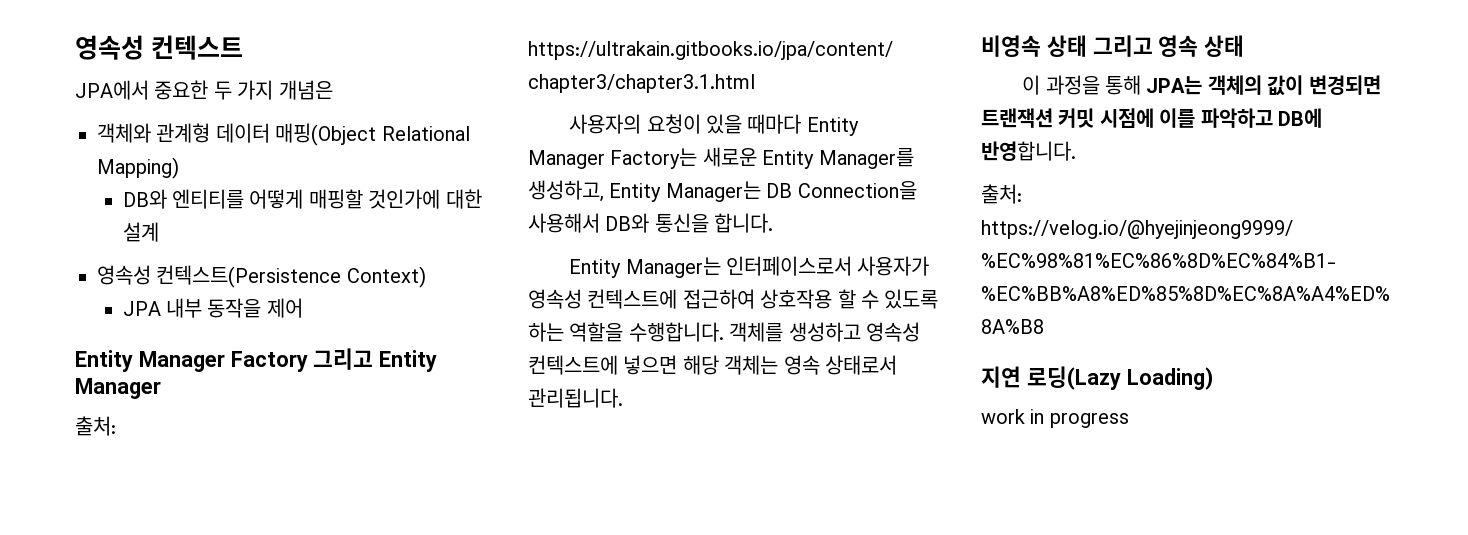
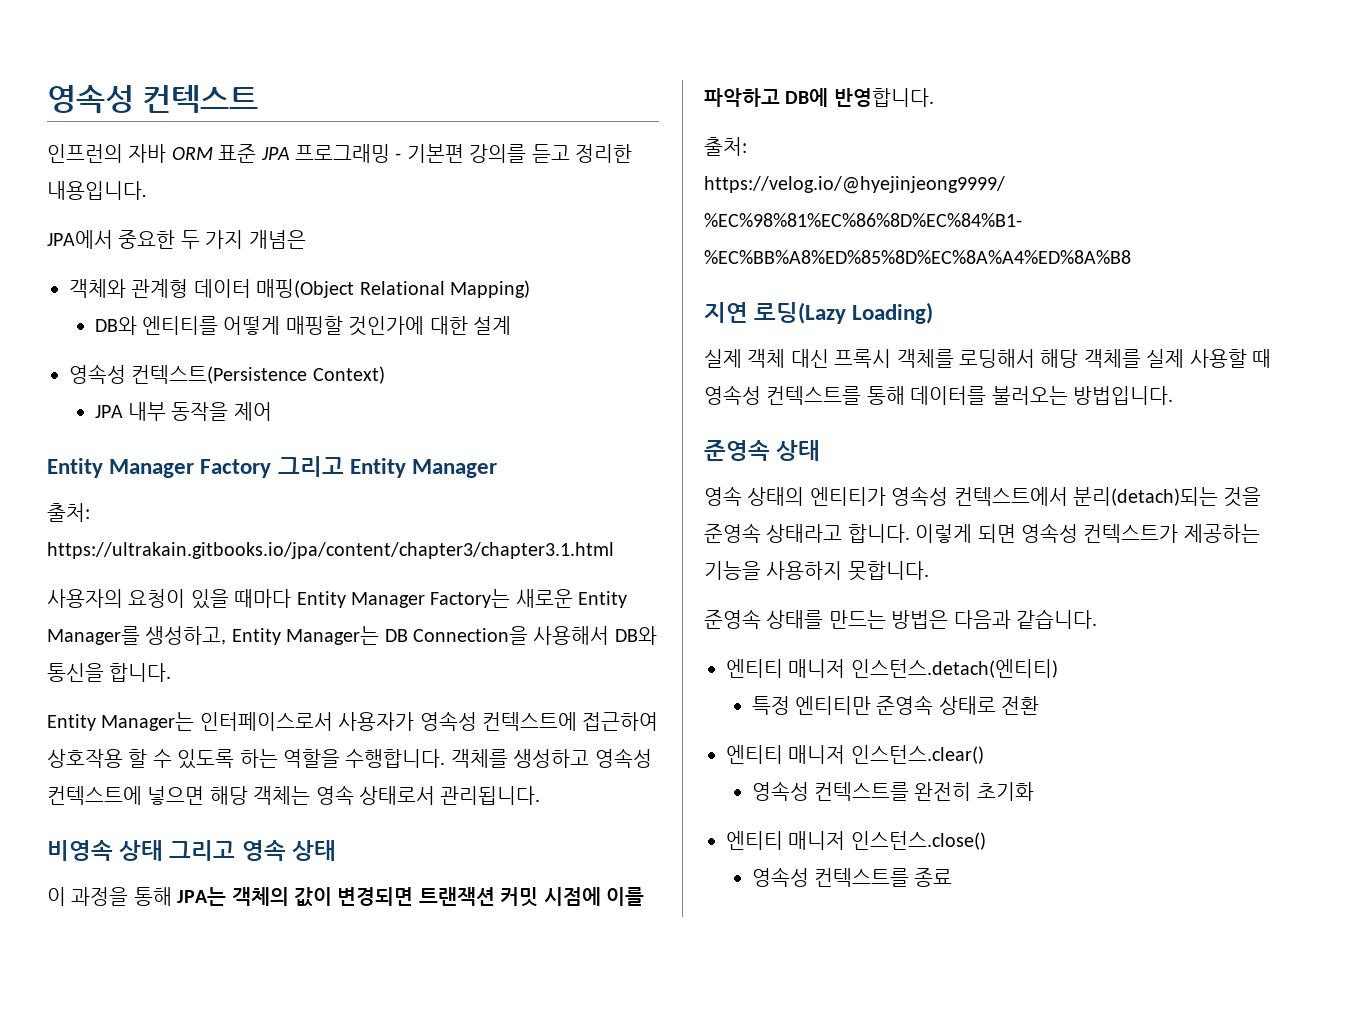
+ 인프런의 자바 ORM 표준 JPA 프로그래밍 - 기본편 강의를 듣고 정리한 내용입니다.
- work in progress
+ 실제 객체 대신 프록시 객체를 로딩해서 해당 객체를 실제 사용할 때 영속성 컨텍스트를 통해 데이터를 불러오는 방법입니다.
+ 준영속 상태
+ 영속 상태의 엔티티가 영속성 컨텍스트에서 분리(detach)되는 것을 준영속 상태라고 합니다. 이렇게 되면 영속성 컨텍스트가 제공하는 기능을 사용하지 못합니다.
+ 준영속 상태를 만드는 방법은 다음과 같습니다.
+ 엔티티 매니저 인스턴스.detach(엔티티)
+ 특정 엔티티만 준영속 상태로 전환
+ 엔티티 매니저 인스턴스.clear()
+ 영속성 컨텍스트를 완전히 초기화
+ 엔티티 매니저 인스턴스.close()
+ 영속성 컨텍스트를 종료

